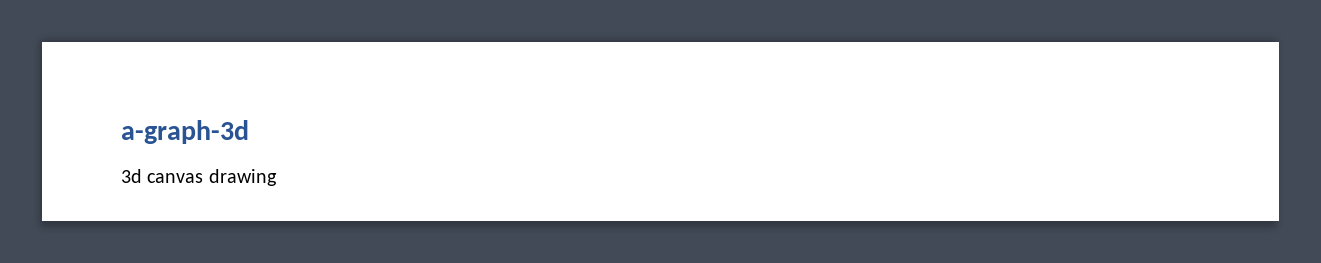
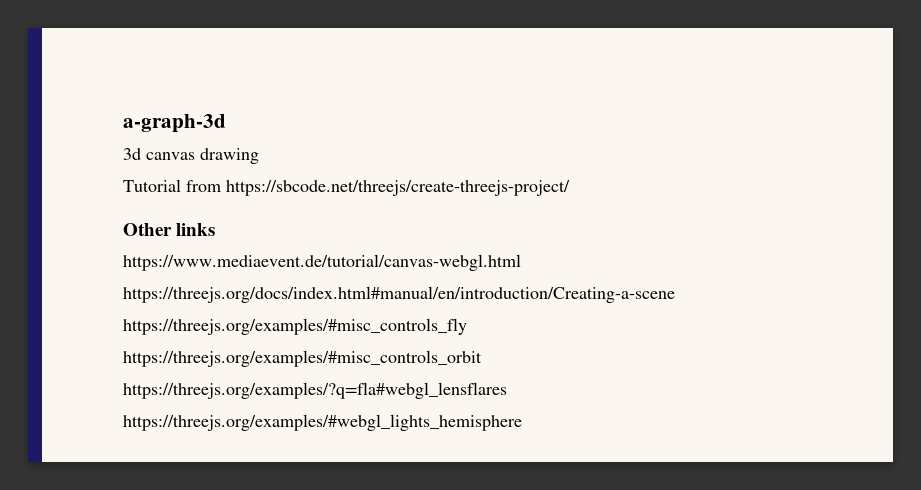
+ Tutorial from https://sbcode.net/threejs/create-threejs-project/
+ Other links
+ https://www.mediaevent.de/tutorial/canvas-webgl.html
+ https://threejs.org/docs/index.html#manual/en/introduction/Creating-a-scene
+ https://threejs.org/examples/#misc_controls_fly
+ https://threejs.org/examples/#misc_controls_orbit
+ https://threejs.org/examples/?q=fla#webgl_lensflares
+ https://threejs.org/examples/#webgl_lights_hemisphere

